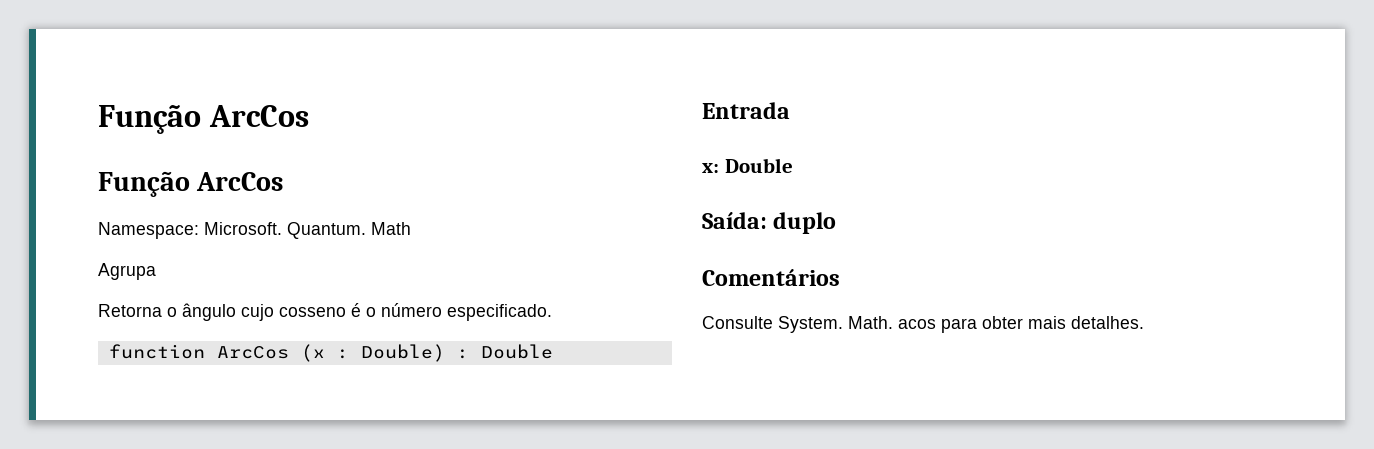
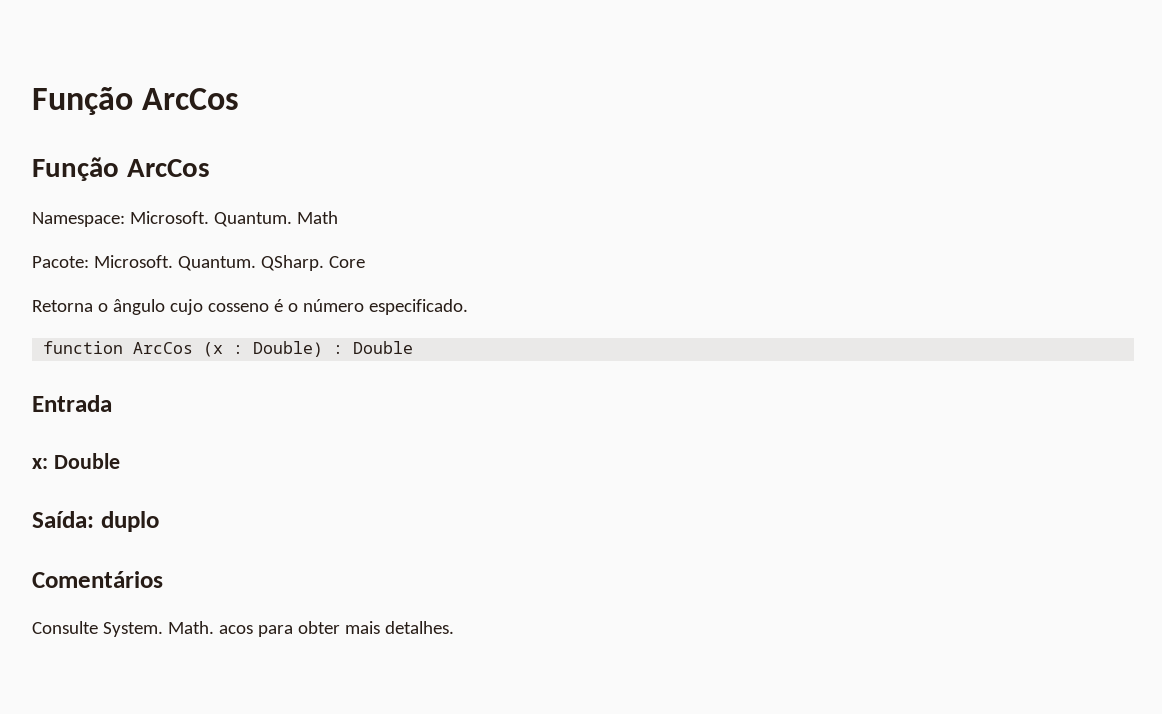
- Agrupa
+ Pacote: Microsoft. Quantum. QSharp. Core

